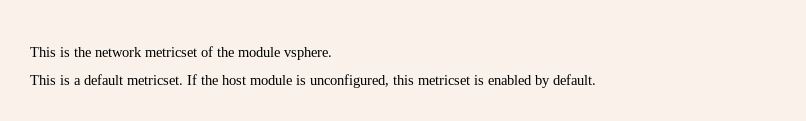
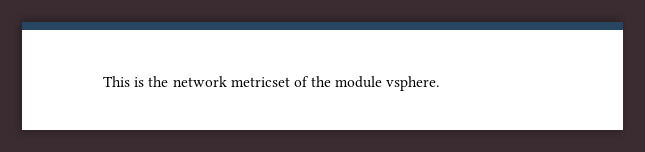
- This is a default metricset. If the host module is unconfigured, this metricset is enabled by default.

